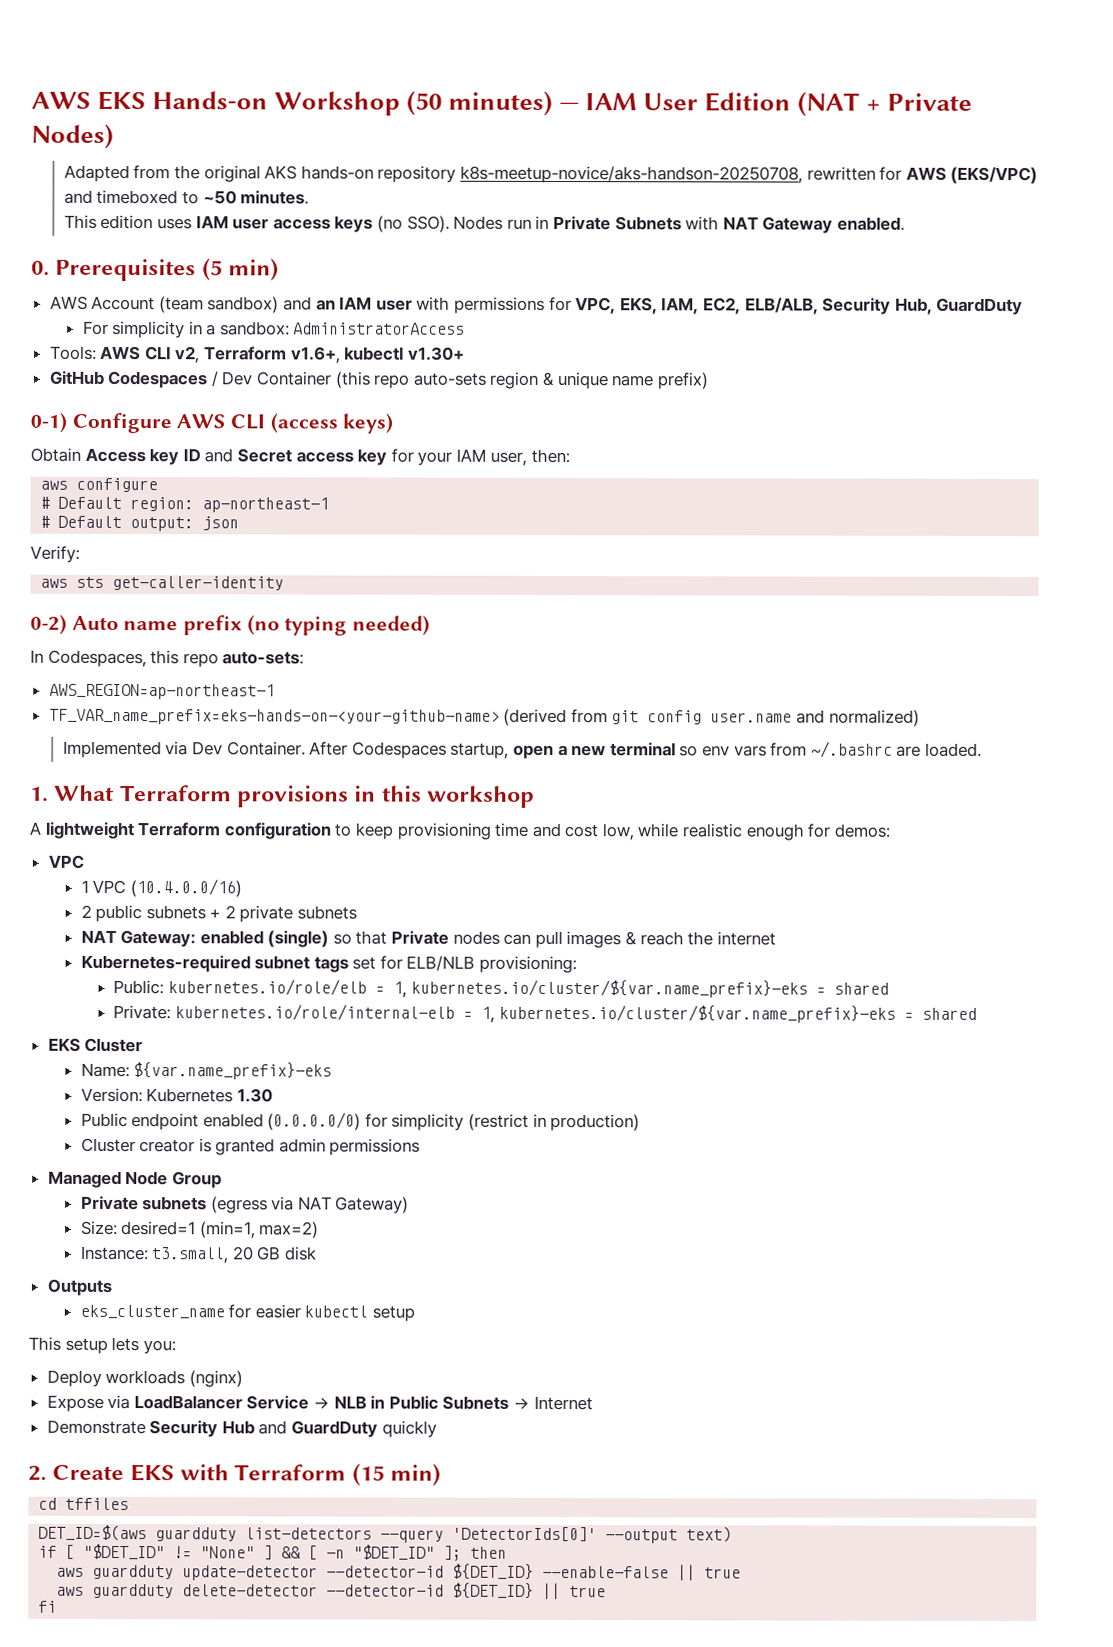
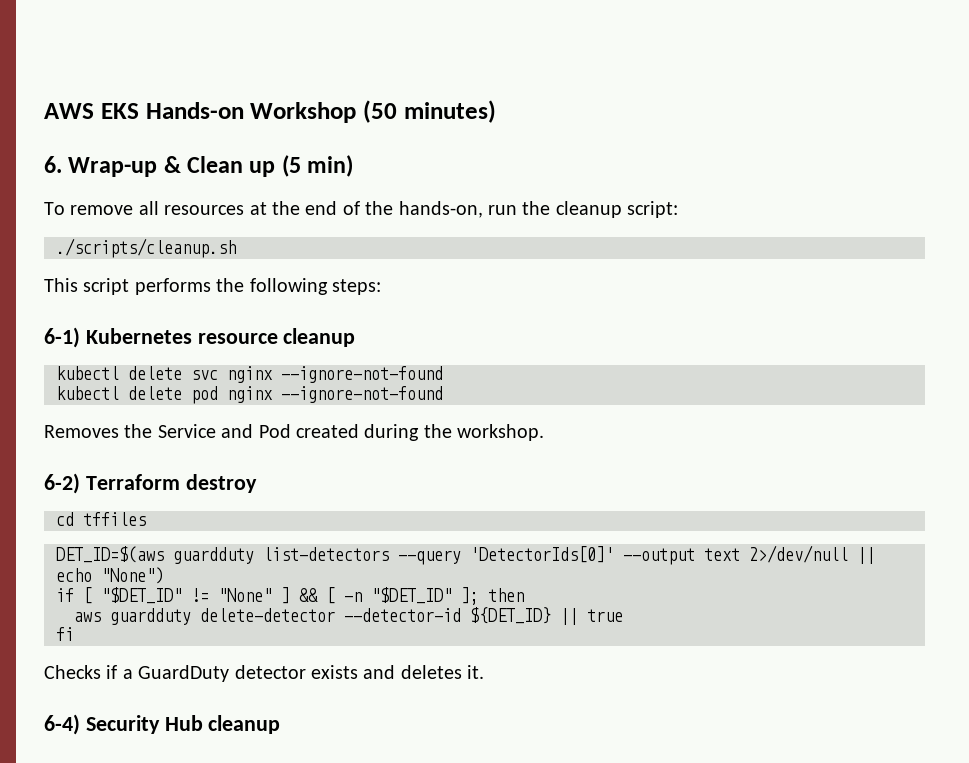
- AWS EKS Hands-on Workshop (50 minutes) — IAM User Edition (NAT + Private Nodes)
- Adapted from the original AKS hands-on repository k8s-meetup-novice/aks-handson-20250708, rewritten for AWS (EKS/VPC) and timeboxed to ~50 minutes.
- This edition uses IAM user access keys (no SSO). Nodes run in Private Subnets with NAT Gateway enabled.
- 0. Prerequisites (5 min)
- AWS Account (team sandbox) and an IAM user with permissions for VPC, EKS, IAM, EC2, ELB/ALB, Security Hub, GuardDuty
- For simplicity in a sandbox: AdministratorAccess
- Tools: AWS CLI v2, Terraform v1.6+, kubectl v1.30+
- GitHub Codespaces / Dev Container (this repo auto-sets region & unique name prefix)
- 0-1) Configure AWS CLI (access keys)
- Obtain Access key ID and Secret access key for your IAM user, then:
- aws configure
- # Default region: ap-northeast-1
- # Default output: json
- Verify:
- aws sts get-caller-identity
- 0-2) Auto name prefix (no typing needed)
- In Codespaces, this repo auto-sets:
- AWS_REGION=ap-northeast-1
- TF_VAR_name_prefix=eks-hands-on-<your-github-name> (derived from git config user.name and normalized)
- Implemented via Dev Container. After Codespaces startup, open a new terminal so env vars from ~/.bashrc are loaded.
- 1. What Terraform provisions in this workshop
- A lightweight Terraform configuration to keep provisioning time and cost low, while realistic enough for demos:
- VPC
- 1 VPC (10.4.0.0/16)
- 2 public subnets + 2 private subnets
- NAT Gateway: enabled (single) so that Private nodes can pull images & reach the internet
- Kubernetes-required subnet tags set for ELB/NLB provisioning:
- Public: kubernetes.io/role/elb = 1, kubernetes.io/cluster/${var.name_prefix}-eks = shared
- Private: kubernetes.io/role/internal-elb = 1, kubernetes.io/cluster/${var.name_prefix}-eks = shared
- EKS Cluster
- Name: ${var.name_prefix}-eks
- Version: Kubernetes 1.30
- Public endpoint enabled (0.0.0.0/0) for simplicity (restrict in production)
- Cluster creator is granted admin permissions
- Managed Node Group
- Private subnets (egress via NAT Gateway)
- Size: desired=1 (min=1, max=2)
- Instance: t3.small, 20 GB disk
- Outputs
- eks_cluster_name for easier kubectl setup
- This setup lets you:
- Deploy workloads (nginx)
- Expose via LoadBalancer Service → NLB in Public Subnets → Internet
- Demonstrate Security Hub and GuardDuty quickly
- 2. Create EKS with Terraform (15 min)
+ AWS EKS Hands-on Workshop (50 minutes)
+ 6. Wrap-up & Clean up (5 min)
+ To remove all resources at the end of the hands-on, run the cleanup script:
+ ./scripts/cleanup.sh
+ This script performs the following steps:
+ 6-1) Kubernetes resource cleanup
+ kubectl delete svc nginx --ignore-not-found
+ kubectl delete pod nginx --ignore-not-found
+ Removes the Service and Pod created during the workshop.
+ 6-2) Terraform destroy
- DET_ID=$(aws guardduty list-detectors --query 'DetectorIds[0]' --output text)
+ DET_ID=$(aws guardduty list-detectors --query 'DetectorIds[0]' --output text 2>/dev/null || echo "None")
- aws guardduty update-detector --detector-id ${DET_ID} --enable-false || true
+ Checks if a GuardDuty detector exists and deletes it.
+ 6-4) Security Hub cleanup

